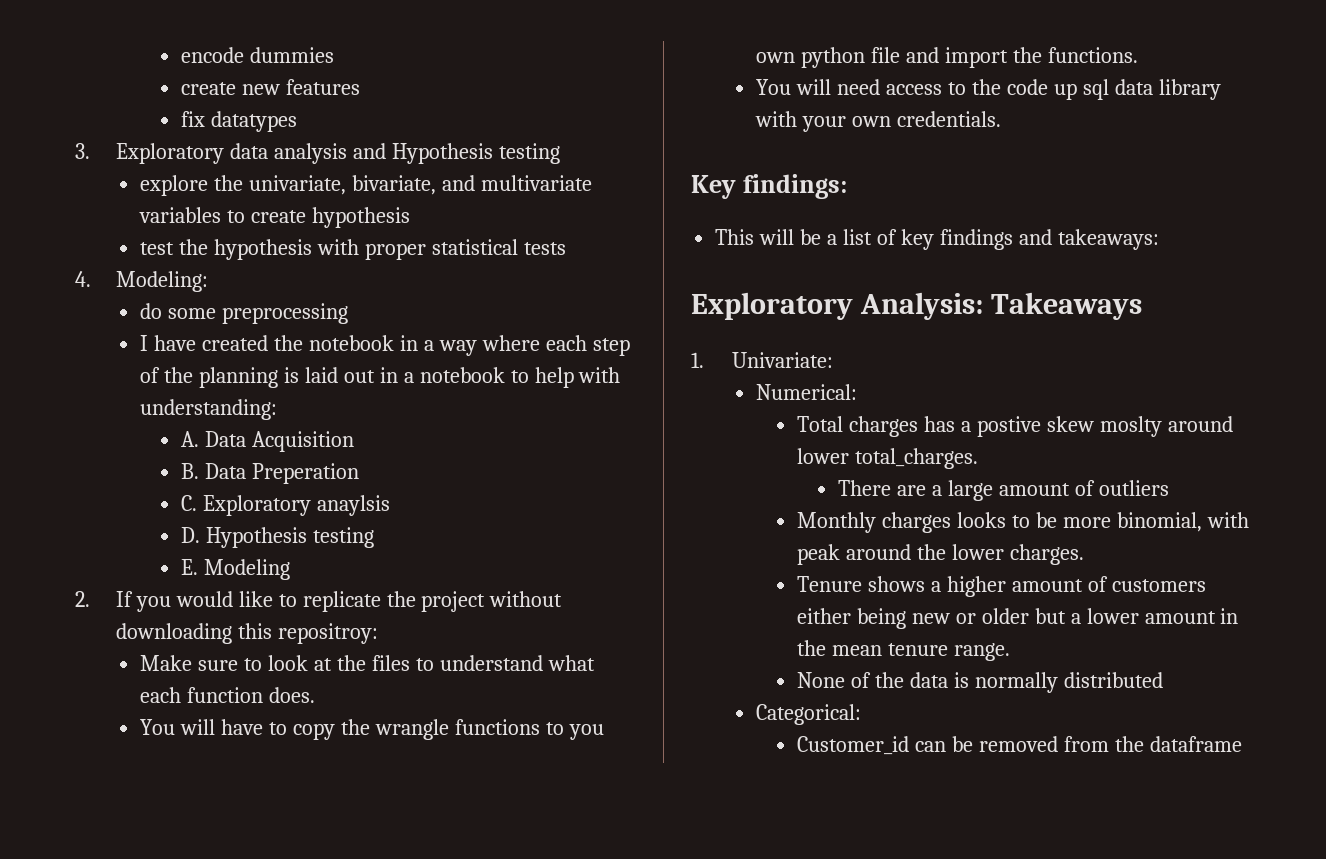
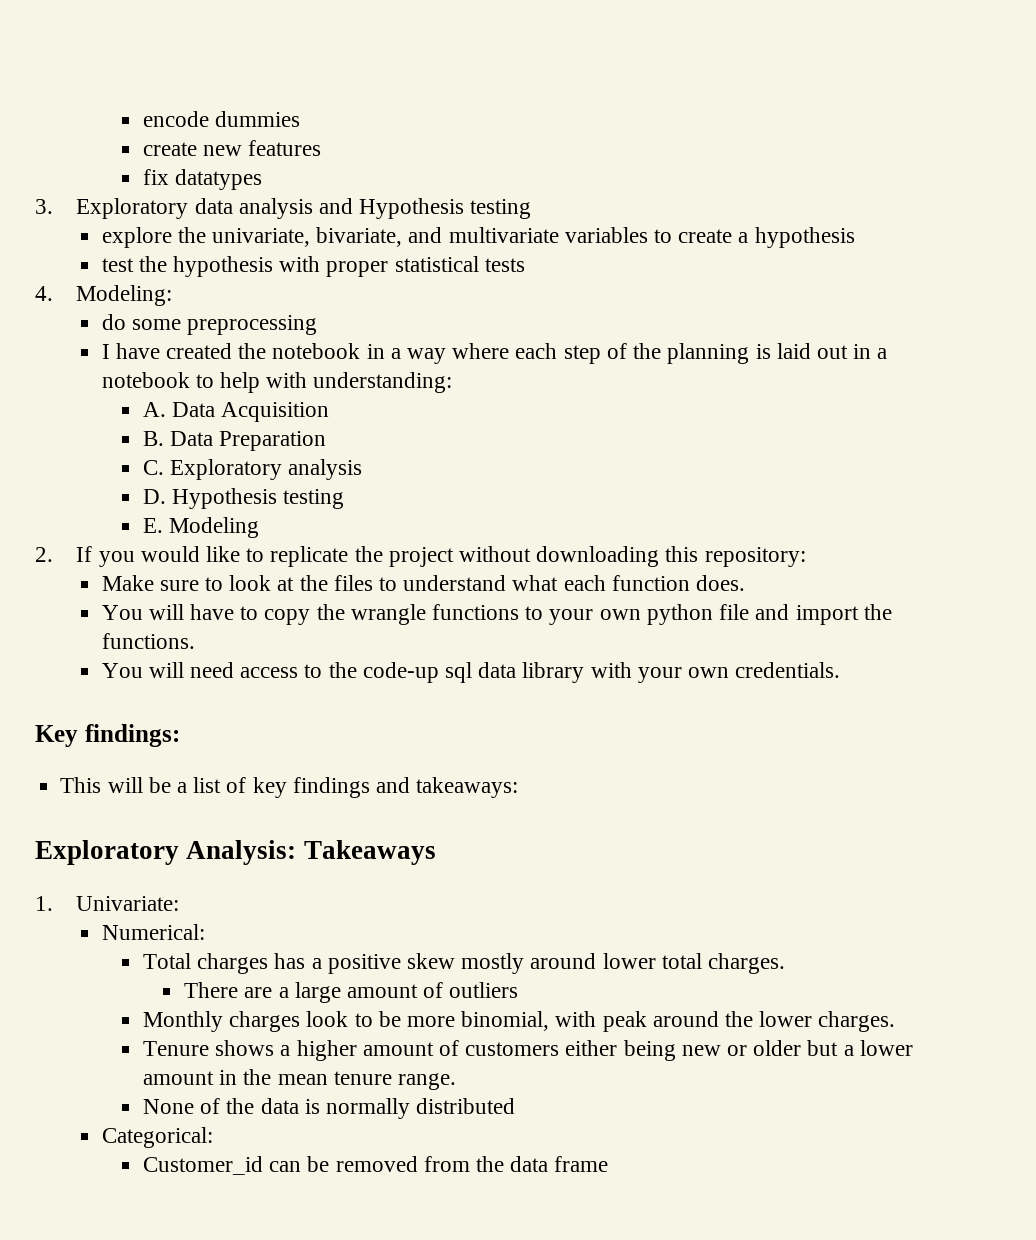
- explore the univariate, bivariate, and multivariate variables to create hypothesis
+ explore the univariate, bivariate, and multivariate variables to create a hypothesis
- B. Data Preperation
+ B. Data Preparation
- C. Exploratory anaylsis
+ C. Exploratory analysis
- 2. If you would like to replicate the project without downloading this repositroy:
+ 2. If you would like to replicate the project without downloading this repository:
- You will have to copy the wrangle functions to you own python file and import the functions.
+ You will have to copy the wrangle functions to your own python file and import the functions.
- You will need access to the code up sql data library with your own credentials.
+ You will need access to the code-up sql data library with your own credentials.
- Total charges has a postive skew moslty around lower total_charges.
+ Total charges has a positive skew mostly around lower total charges.
- Monthly charges looks to be more binomial, with peak around the lower charges.
+ Monthly charges look to be more binomial, with peak around the lower charges.
- Customer_id can be removed from the dataframe
+ Customer_id can be removed from the data frame

